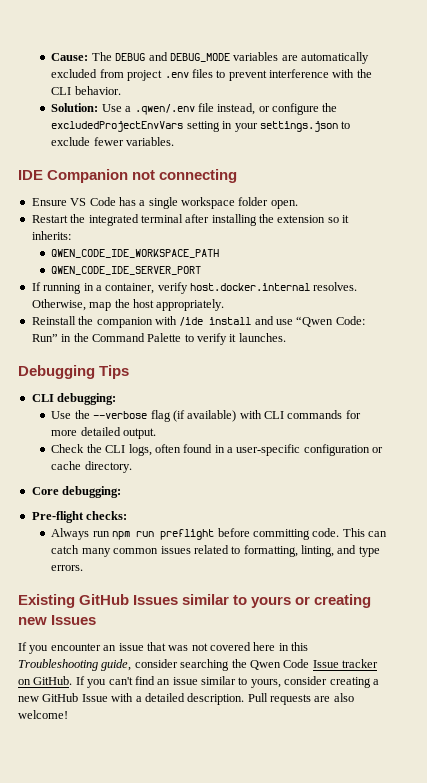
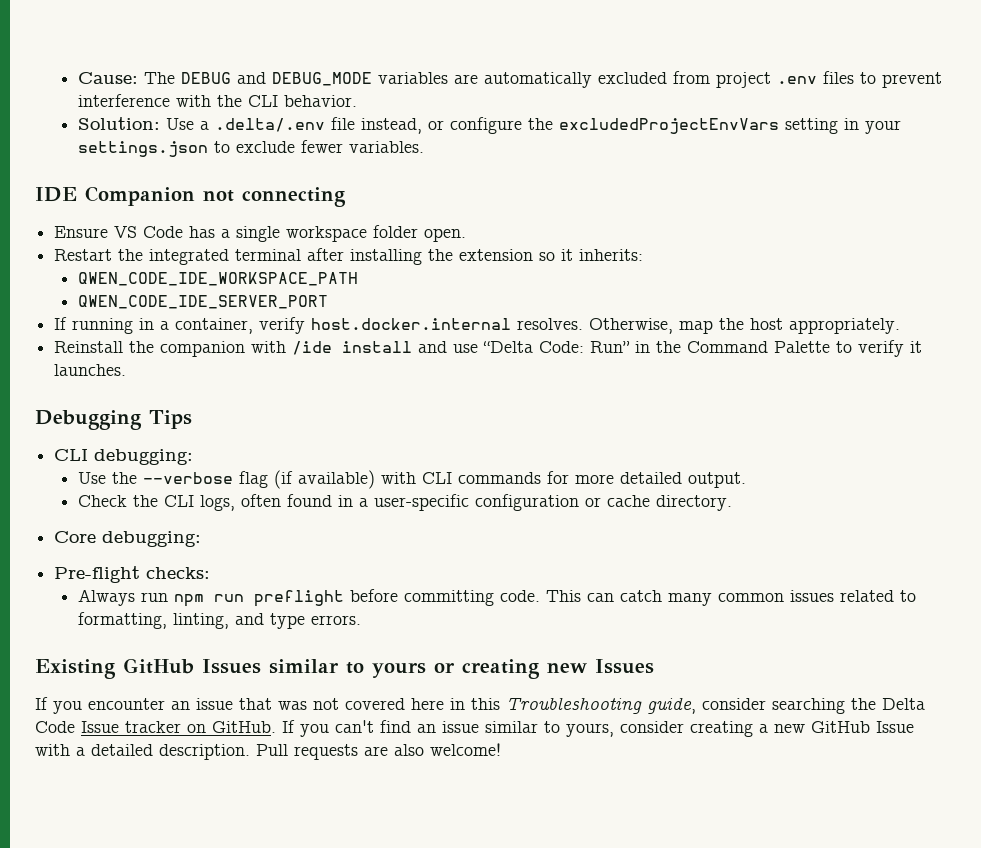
- Solution: Use a .qwen/.env file instead, or configure the excludedProjectEnvVars setting in your settings.json to exclude fewer variables.
+ Solution: Use a .delta/.env file instead, or configure the excludedProjectEnvVars setting in your settings.json to exclude fewer variables.
- Reinstall the companion with /ide install and use “Qwen Code: Run” in the Command Palette to verify it launches.
+ Reinstall the companion with /ide install and use “Delta Code: Run” in the Command Palette to verify it launches.
- If you encounter an issue that was not covered here in this Troubleshooting guide, consider searching the Qwen Code Issue tracker on GitHub.
+ If you encounter an issue that was not covered here in this Troubleshooting guide, consider searching the Delta Code Issue tracker on GitHub.

